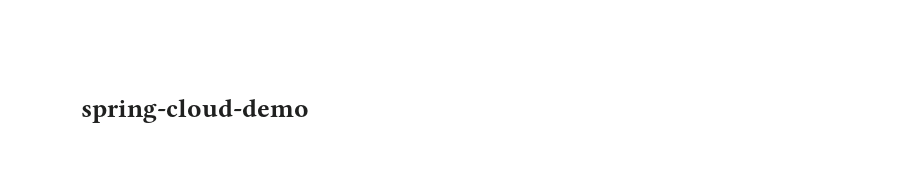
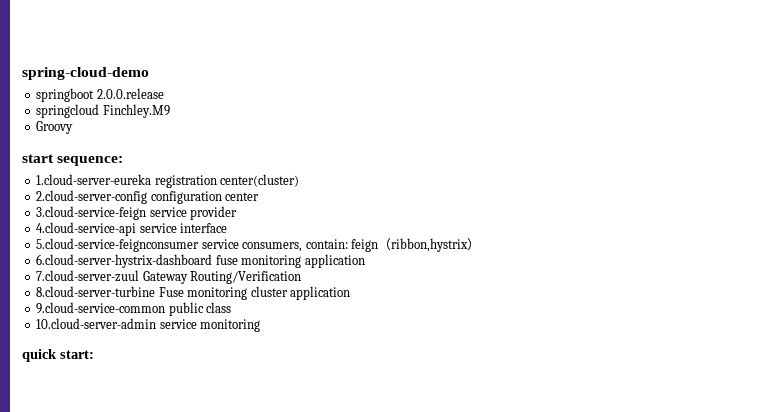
+ springboot 2.0.0.release
+ springcloud Finchley.M9
+ Groovy
+ start sequence:
+ 1.cloud-server-eureka registration center(cluster)
+ 2.cloud-server-config configuration center
+ 3.cloud-service-feign service provider
+ 4.cloud-service-api service interface
+ 5.cloud-service-feignconsumer service consumers, contain: feign（ribbon,hystrix）
+ 6.cloud-server-hystrix-dashboard fuse monitoring application
+ 7.cloud-server-zuul Gateway Routing/Verification
+ 8.cloud-server-turbine Fuse monitoring cluster application
+ 9.cloud-service-common public class
+ 10.cloud-server-admin service monitoring
+ quick start:

